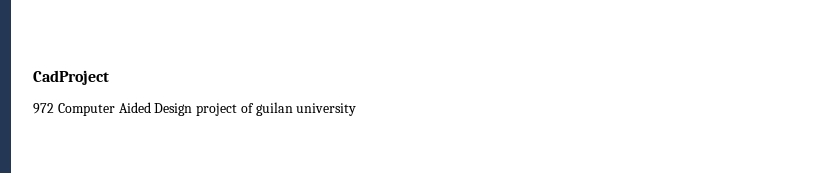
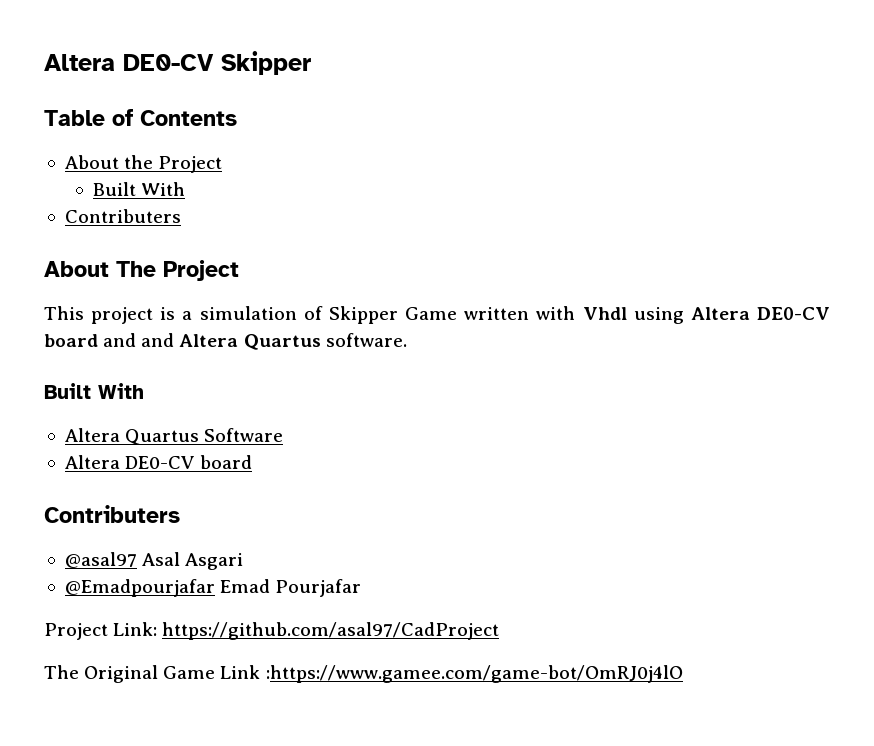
- CadProject
- 972 Computer Aided Design project of guilan university
+ Altera DE0-CV Skipper
+ Table of Contents
+ About the Project
+ Built With
+ Contributers
+ About The Project
+ This project is a simulation of Skipper Game written with Vhdl using Altera DE0-CV board and and Altera Quartus software.
+ Built With
+ Altera Quartus Software
+ Altera DE0-CV board
+ Contributers
+ @asal97 Asal Asgari
+ @Emadpourjafar Emad Pourjafar
+ Project Link: https://github.com/asal97/CadProject
+ The Original Game Link :https://www.gamee.com/game-bot/OmRJ0j4lO

